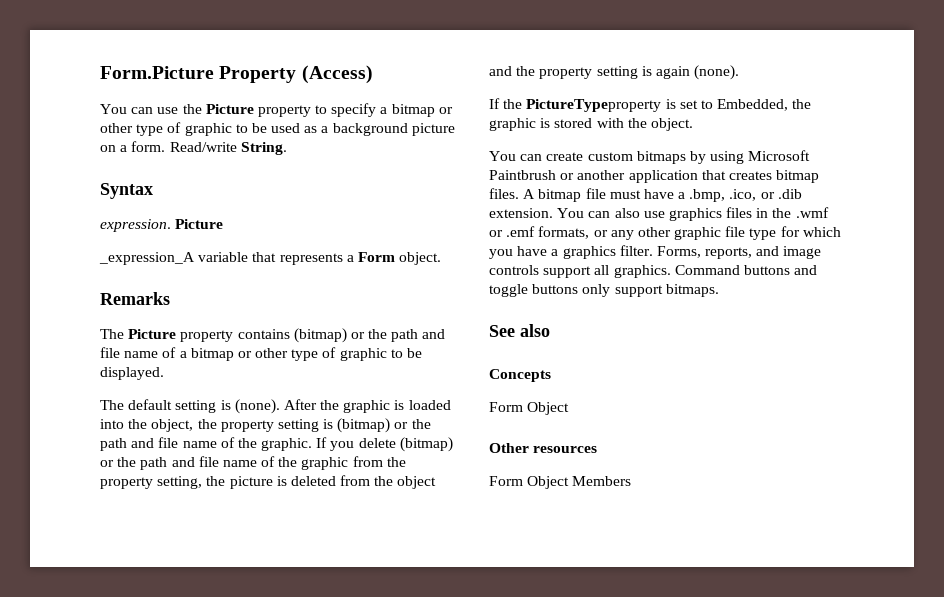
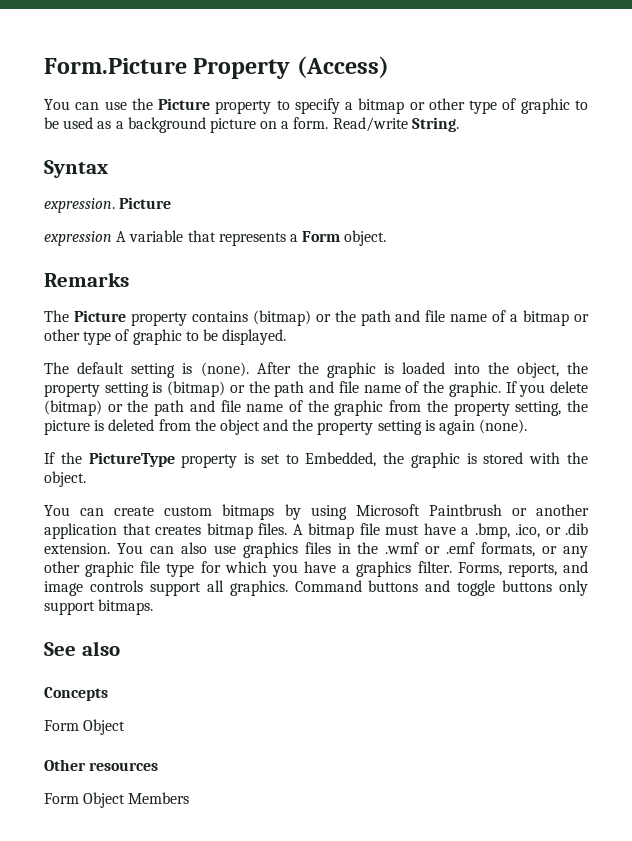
- _expression_A variable that represents a Form object.
+ expression A variable that represents a Form object.
- If the PictureTypeproperty is set to Embedded, the graphic is stored with the object.
+ If the PictureType property is set to Embedded, the graphic is stored with the object.

